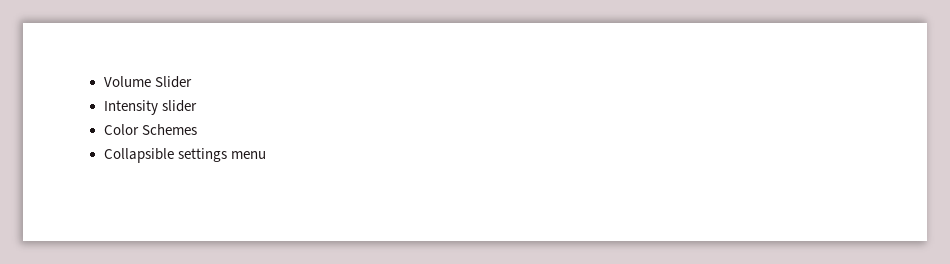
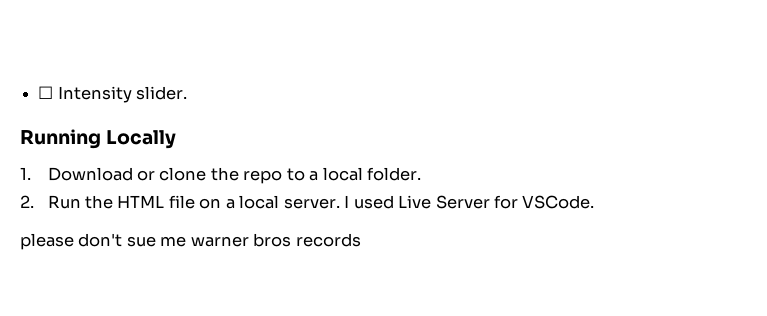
- Volume Slider
- Intensity slider
- Color Schemes
- Collapsible settings menu
+ ☐ Intensity slider.
+ Running Locally
+ 1. Download or clone the repo to a local folder.
+ 2. Run the HTML file on a local server. I used Live Server for VSCode.
+ please don't sue me warner bros records

